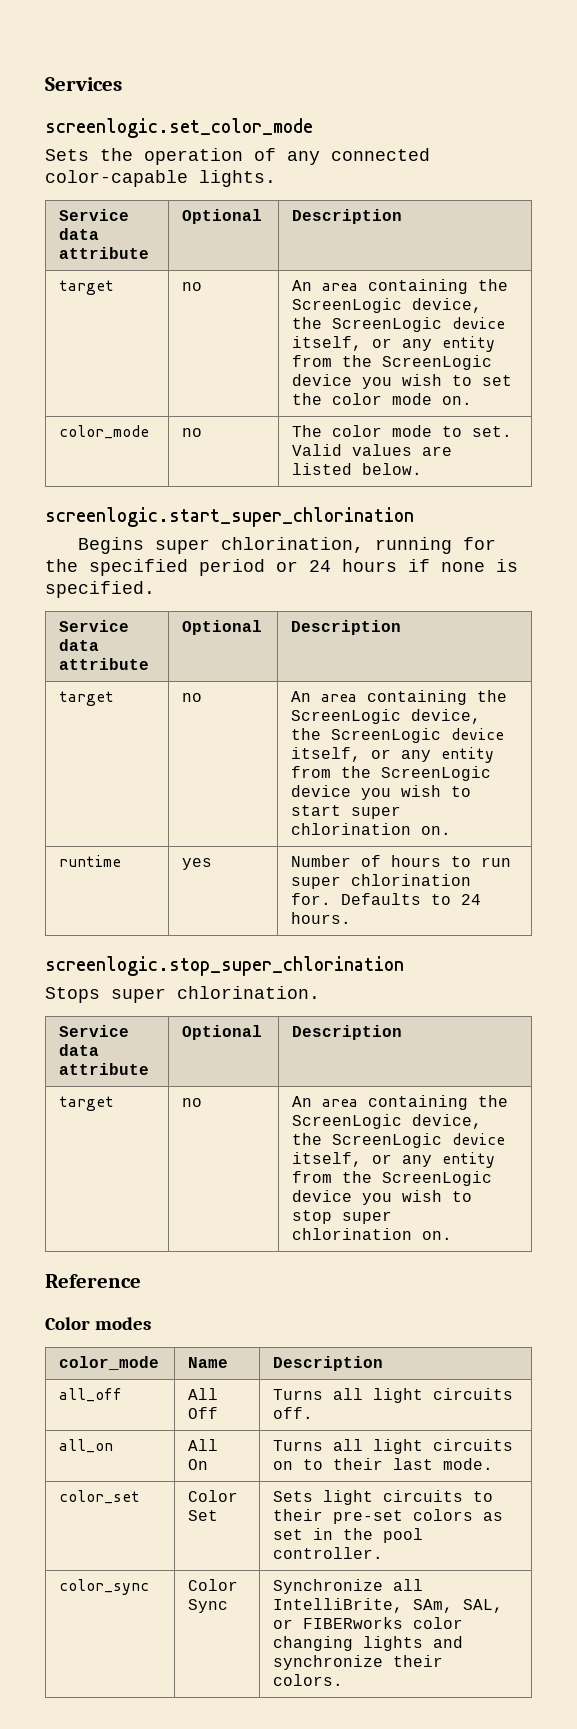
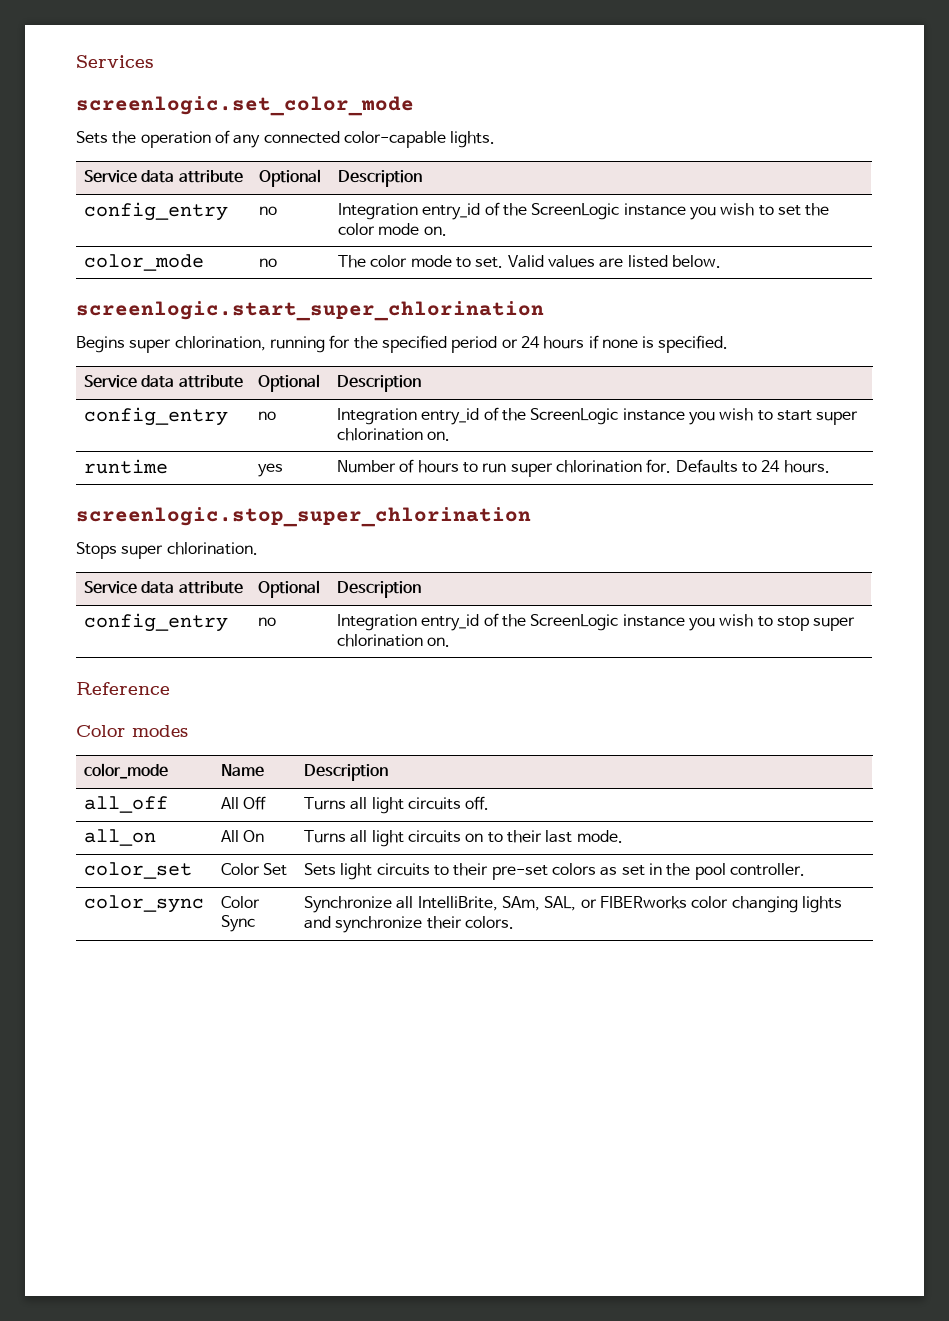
- target | no | An area containing the ScreenLogic device, the ScreenLogic device itself, or any entity from the ScreenLogic device you wish to set the color mode on.
+ config_entry | no | Integration entry_id of the ScreenLogic instance you wish to set the color mode on.
- target | no | An area containing the ScreenLogic device, the ScreenLogic device itself, or any entity from the ScreenLogic device you wish to start super chlorination on.
+ config_entry | no | Integration entry_id of the ScreenLogic instance you wish to start super chlorination on.
- target | no | An area containing the ScreenLogic device, the ScreenLogic device itself, or any entity from the ScreenLogic device you wish to stop super chlorination on.
+ config_entry | no | Integration entry_id of the ScreenLogic instance you wish to stop super chlorination on.

